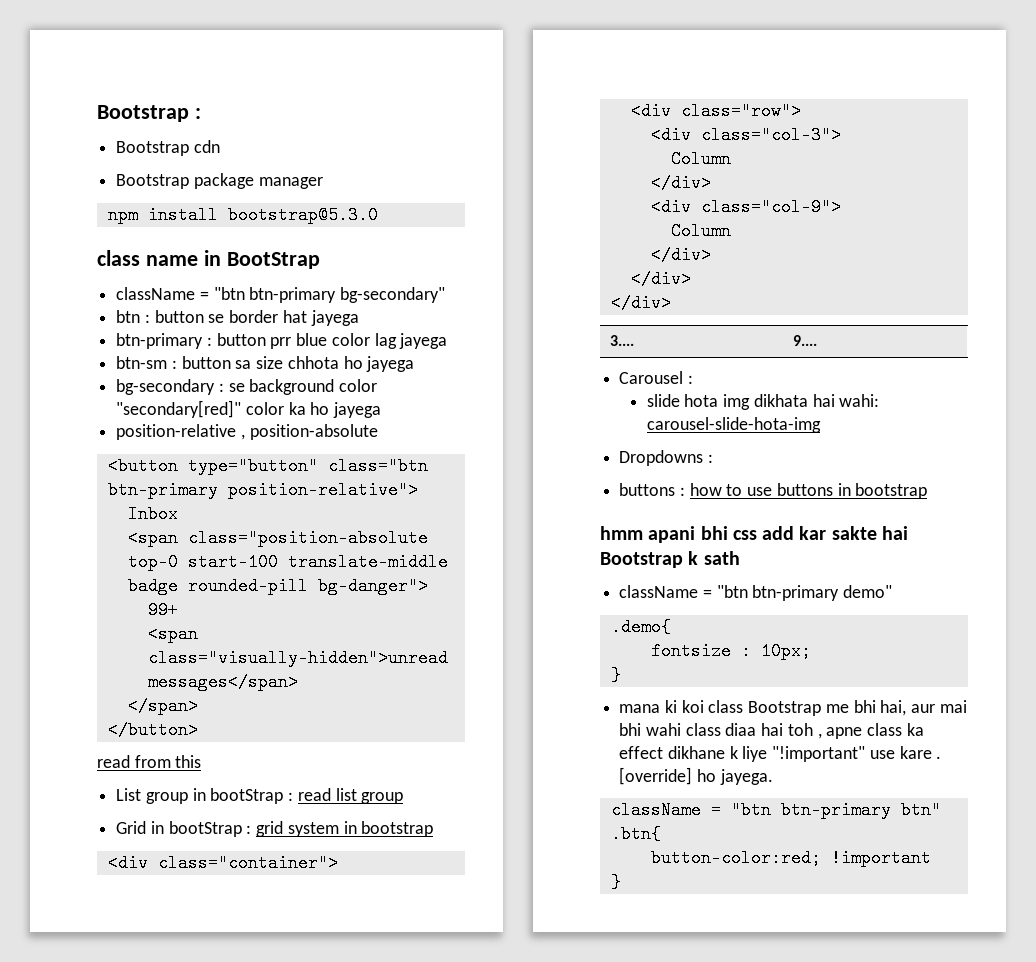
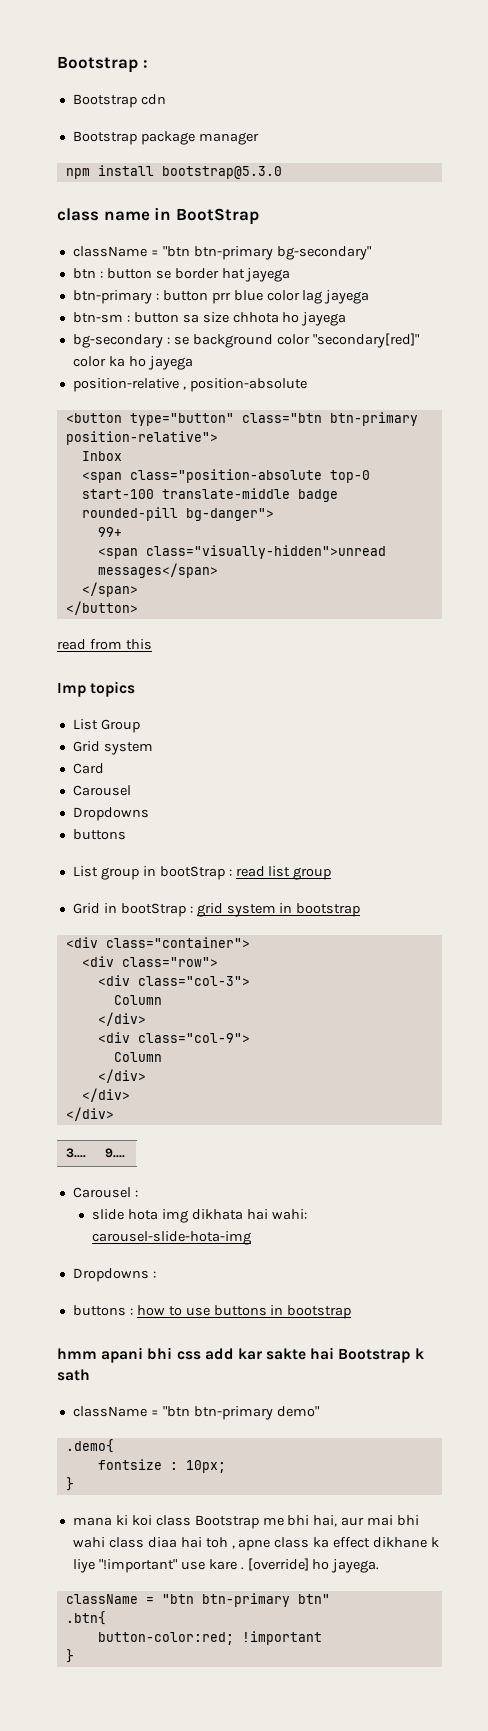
+ Imp topics
+ List Group
+ Grid system
+ Card
+ Carousel
+ Dropdowns
+ buttons

